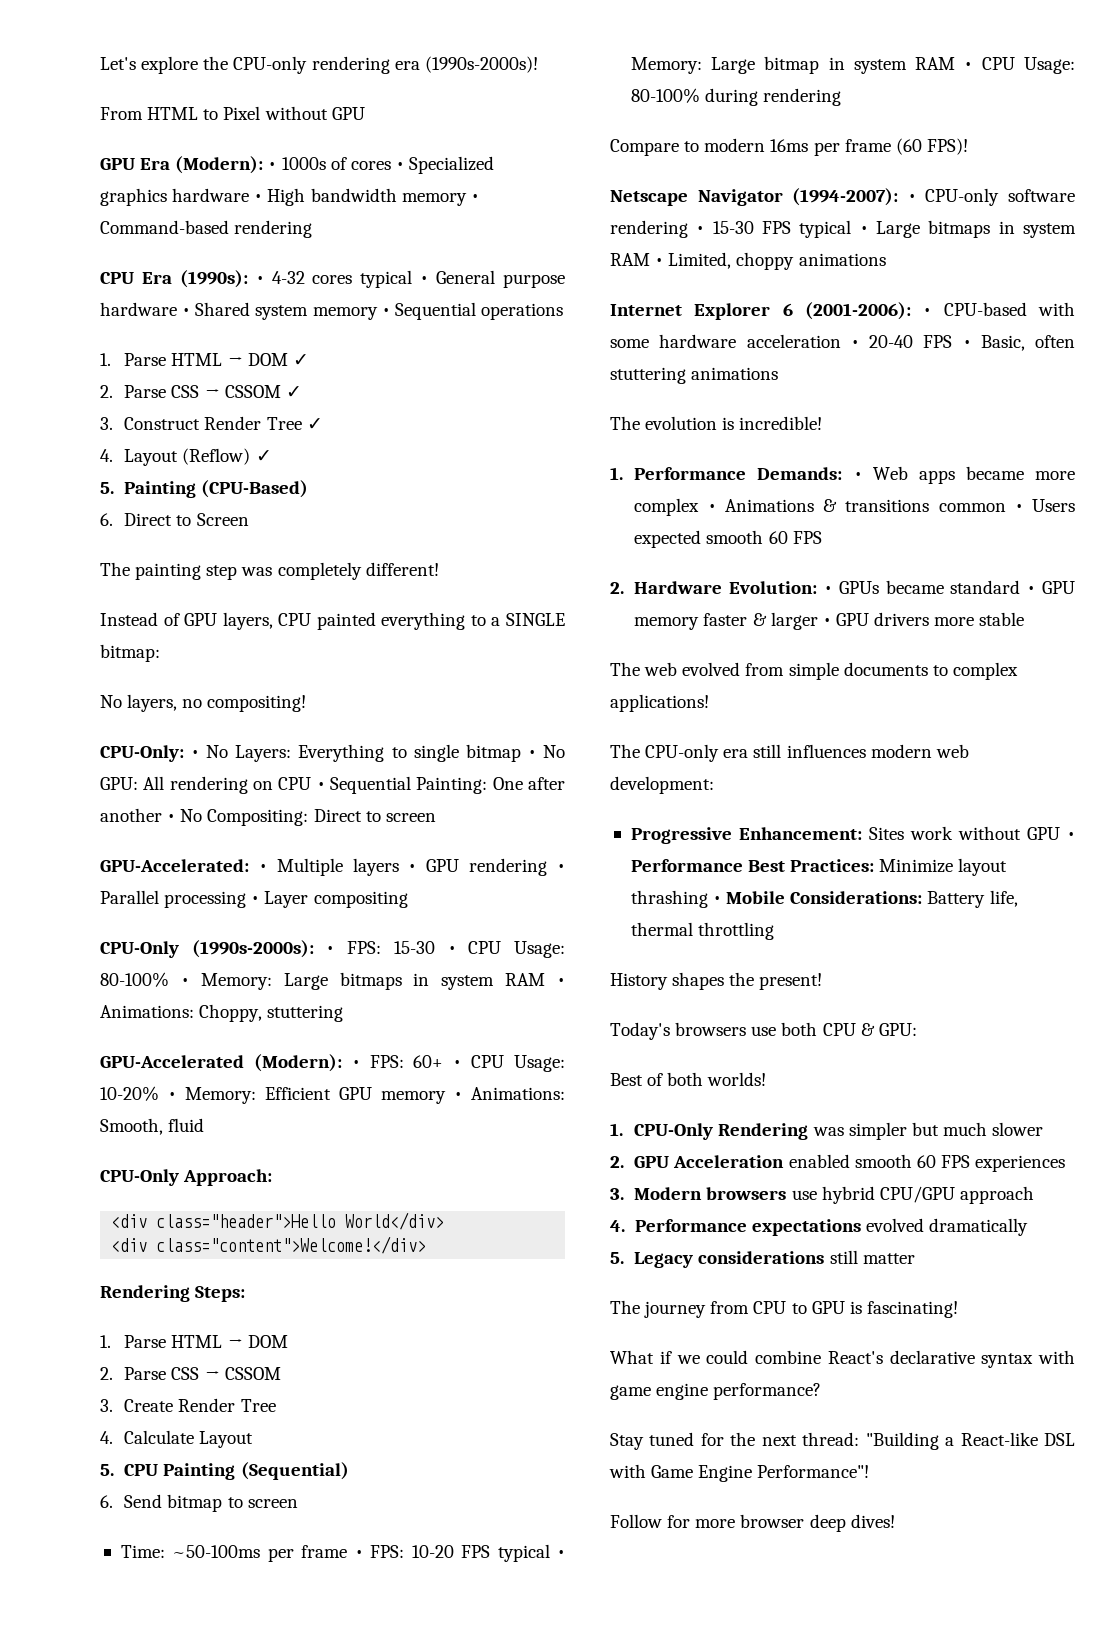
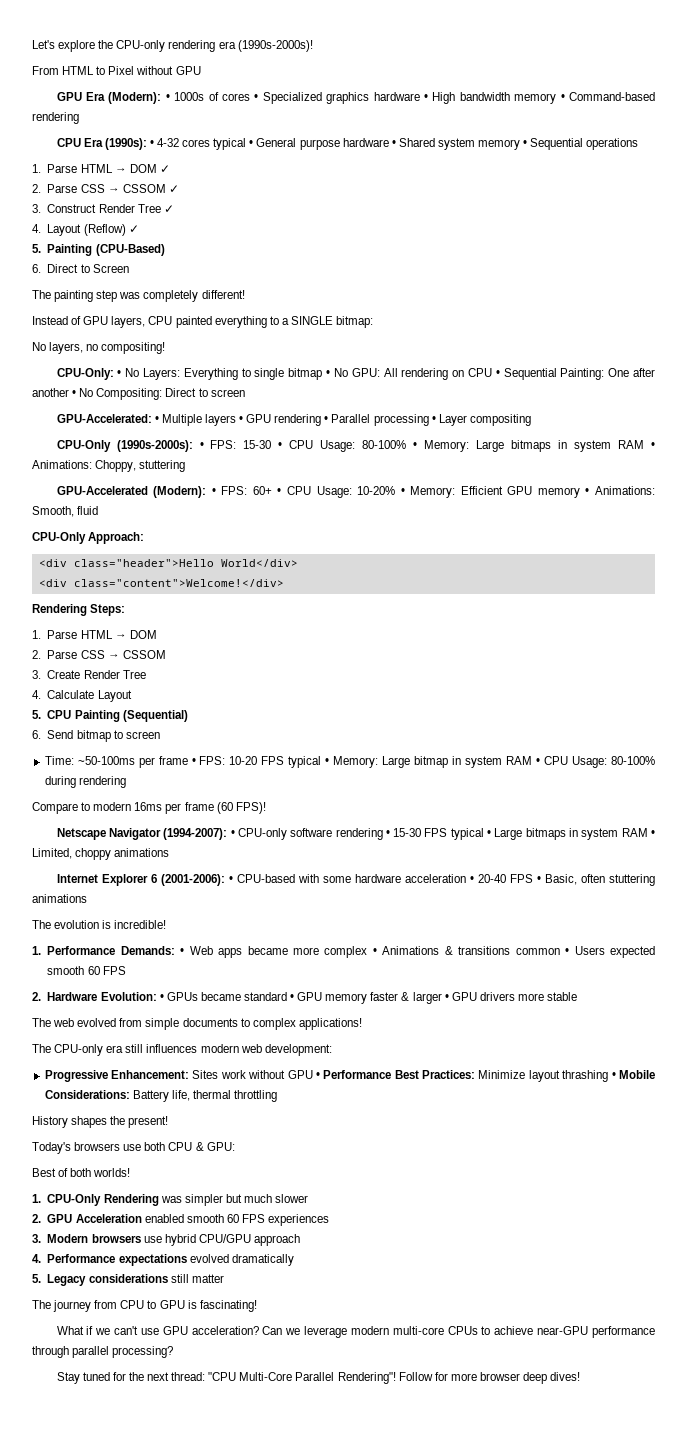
- What if we could combine React's declarative syntax with game engine performance?
+ What if we can't use GPU acceleration? Can we leverage modern multi-core CPUs to achieve near-GPU performance through parallel processing?
- Stay tuned for the next thread: "Building a React-like DSL with Game Engine Performance"!
- Follow for more browser deep dives!
+ Stay tuned for the next thread: "CPU Multi-Core Parallel Rendering"! Follow for more browser deep dives!

